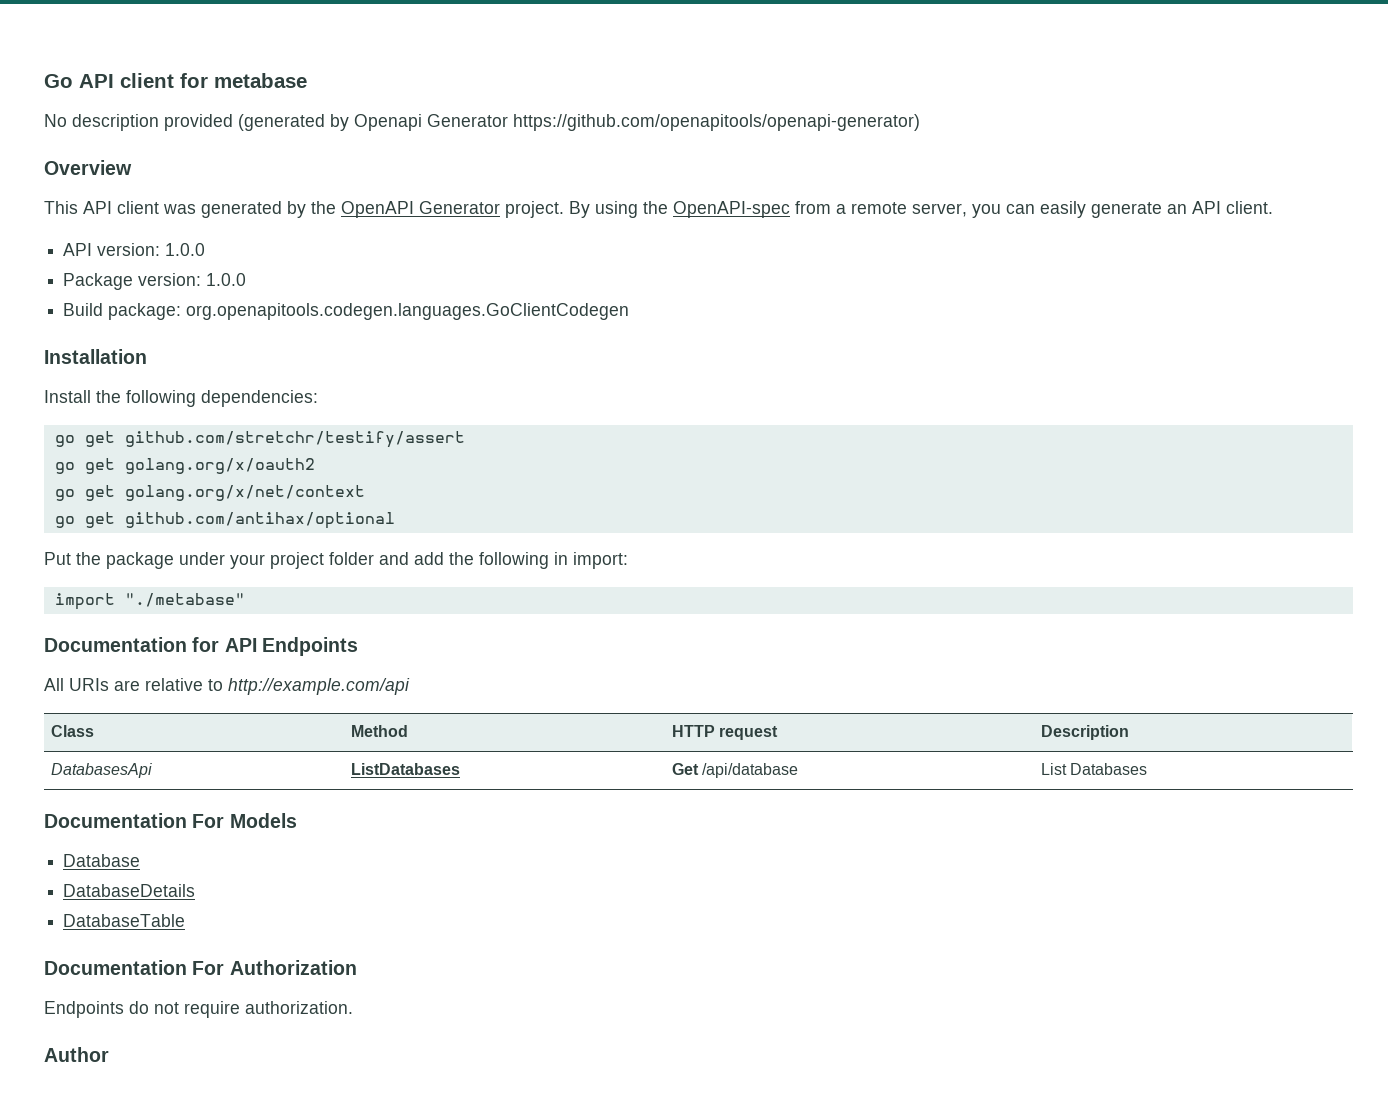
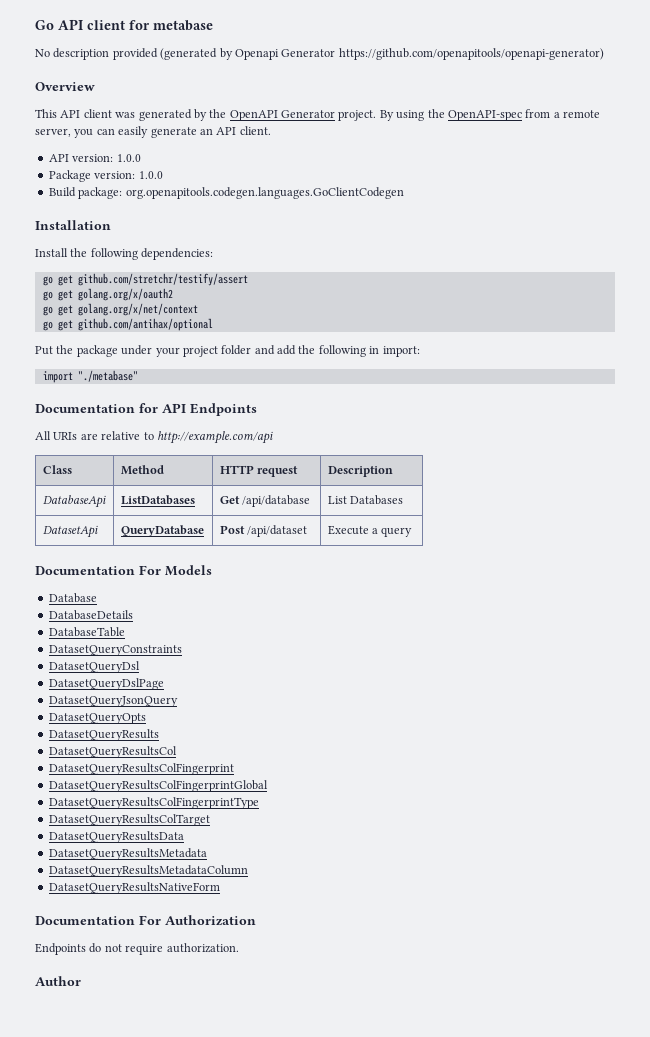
- DatabasesApi | ListDatabases | Get /api/database | List Databases
+ DatabaseApi | ListDatabases | Get /api/database | List Databases
+ DatasetApi | QueryDatabase | Post /api/dataset | Execute a query
+ DatasetQueryConstraints
+ DatasetQueryDsl
+ DatasetQueryDslPage
+ DatasetQueryJsonQuery
+ DatasetQueryOpts
+ DatasetQueryResults
+ DatasetQueryResultsCol
+ DatasetQueryResultsColFingerprint
+ DatasetQueryResultsColFingerprintGlobal
+ DatasetQueryResultsColFingerprintType
+ DatasetQueryResultsColTarget
+ DatasetQueryResultsData
+ DatasetQueryResultsMetadata
+ DatasetQueryResultsMetadataColumn
+ DatasetQueryResultsNativeForm

